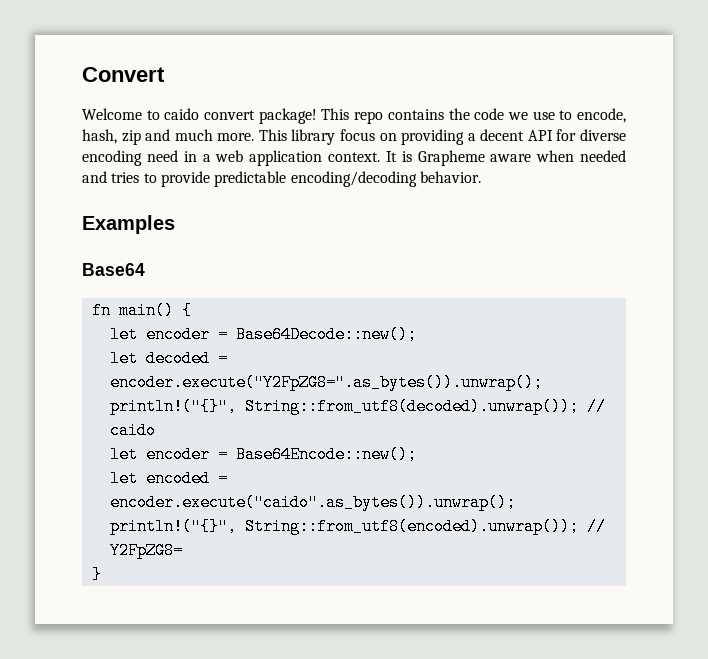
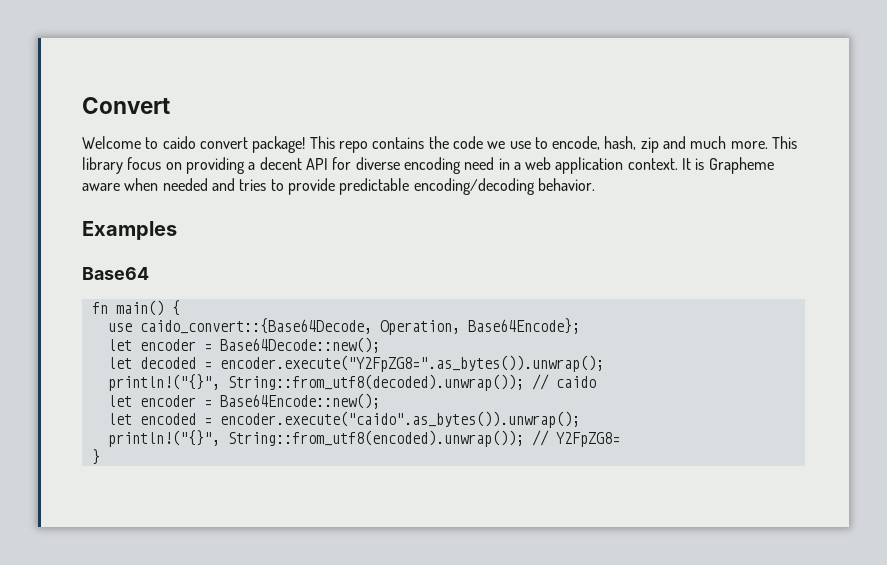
+ use caido_convert::{Base64Decode, Operation, Base64Encode};

